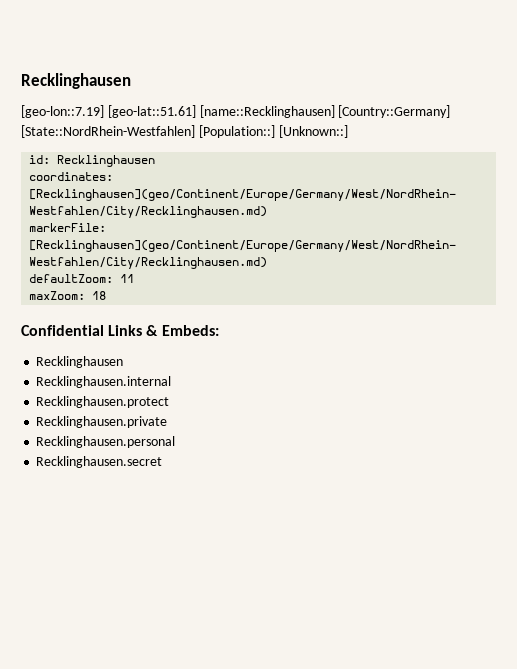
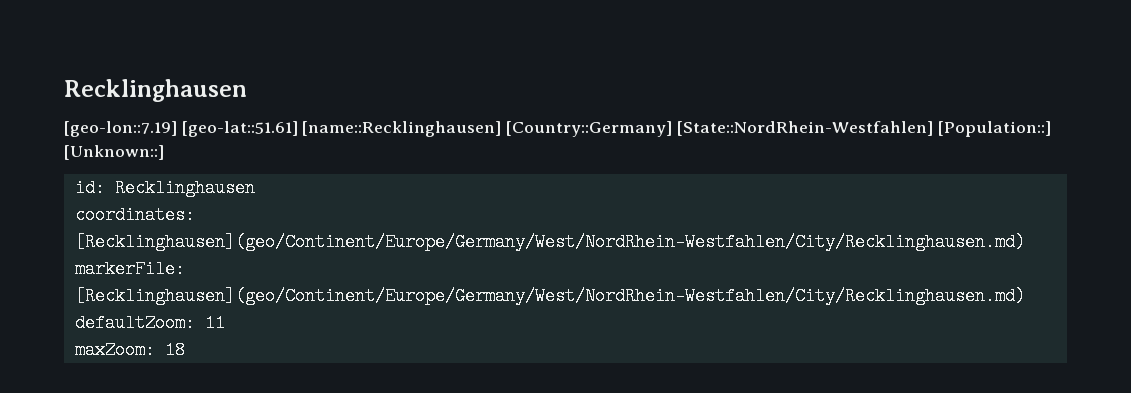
- Confidential Links & Embeds:
- Recklinghausen
- Recklinghausen.internal
- Recklinghausen.protect
- Recklinghausen.private
- Recklinghausen.personal
- Recklinghausen.secret

